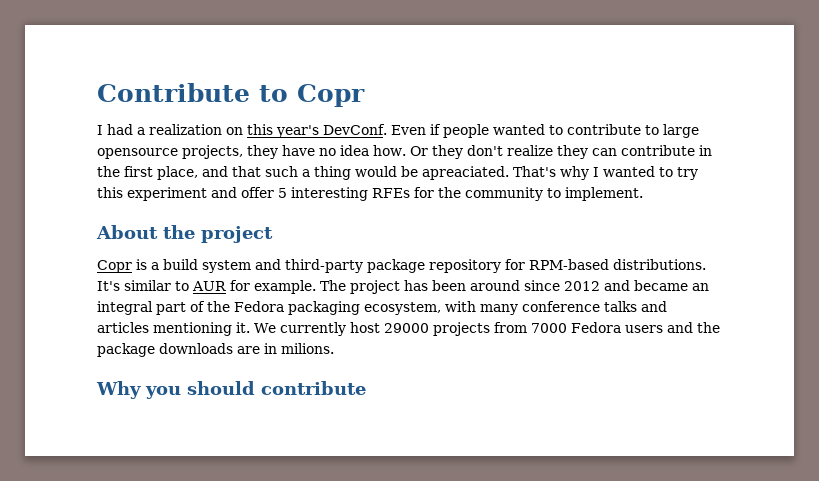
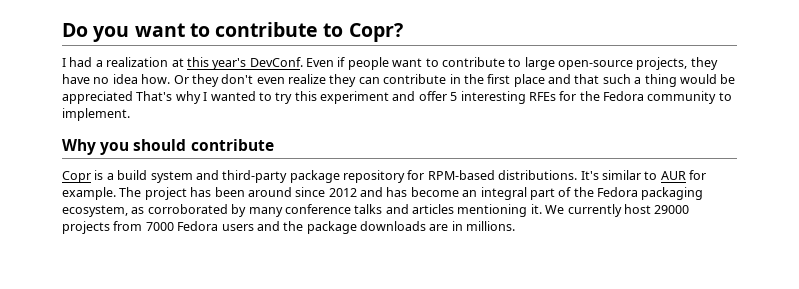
- Contribute to Copr
+ Do you want to contribute to Copr?
- I had a realization on this year's DevConf.
+ I had a realization at this year's DevConf.
- Even if people wanted to contribute to large opensource projects, they have no idea how.
+ Even if people want to contribute to large open-source projects, they have no idea how.
- Or they don't realize they can contribute in the first place, and that such a thing would be apreaciated. That's why I wanted to try this experiment and offer 5 interesting RFEs for the community to implement.
+ Or they don't even realize they can contribute in the first place and that such a thing would be appreciated That's why I wanted to try this experiment and offer 5 interesting RFEs for the Fedora community to implement.
- About the project
+ Why you should contribute
- The project has been around since 2012 and became an integral part of the Fedora packaging ecosystem, with many conference talks and articles mentioning it.
+ The project has been around since 2012 and has become an integral part of the Fedora packaging ecosystem, as corroborated by many conference talks and articles mentioning it.
- We currently host 29000 projects from 7000 Fedora users and the package downloads are in milions.
- Why you should contribute
+ We currently host 29000 projects from 7000 Fedora users and the package downloads are in millions.

